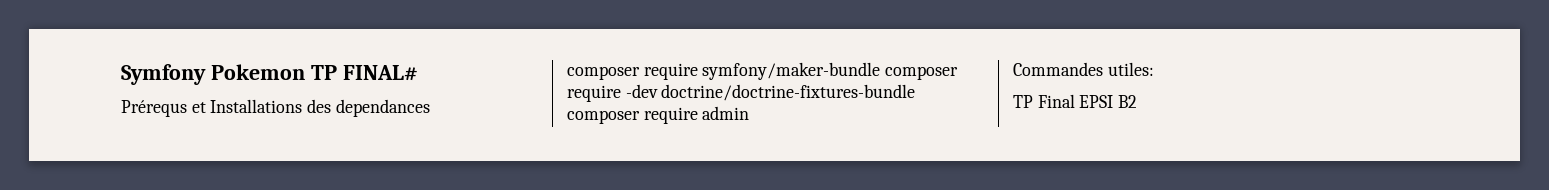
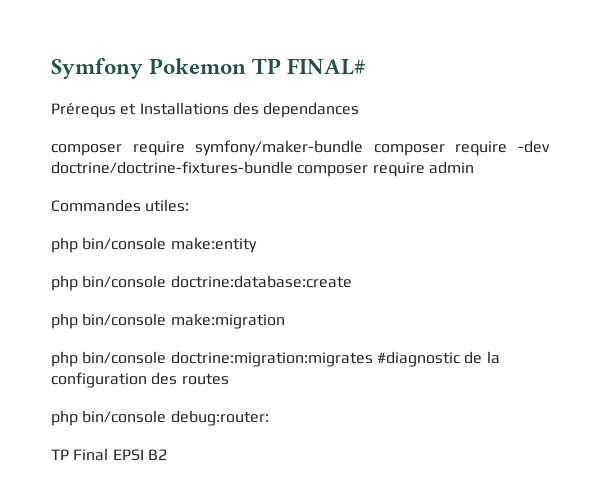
+ php bin/console make:entity
+ php bin/console doctrine:database:create
+ php bin/console make:migration
+ php bin/console doctrine:migration:migrates #diagnostic de la configuration des routes
+ php bin/console debug:router:

